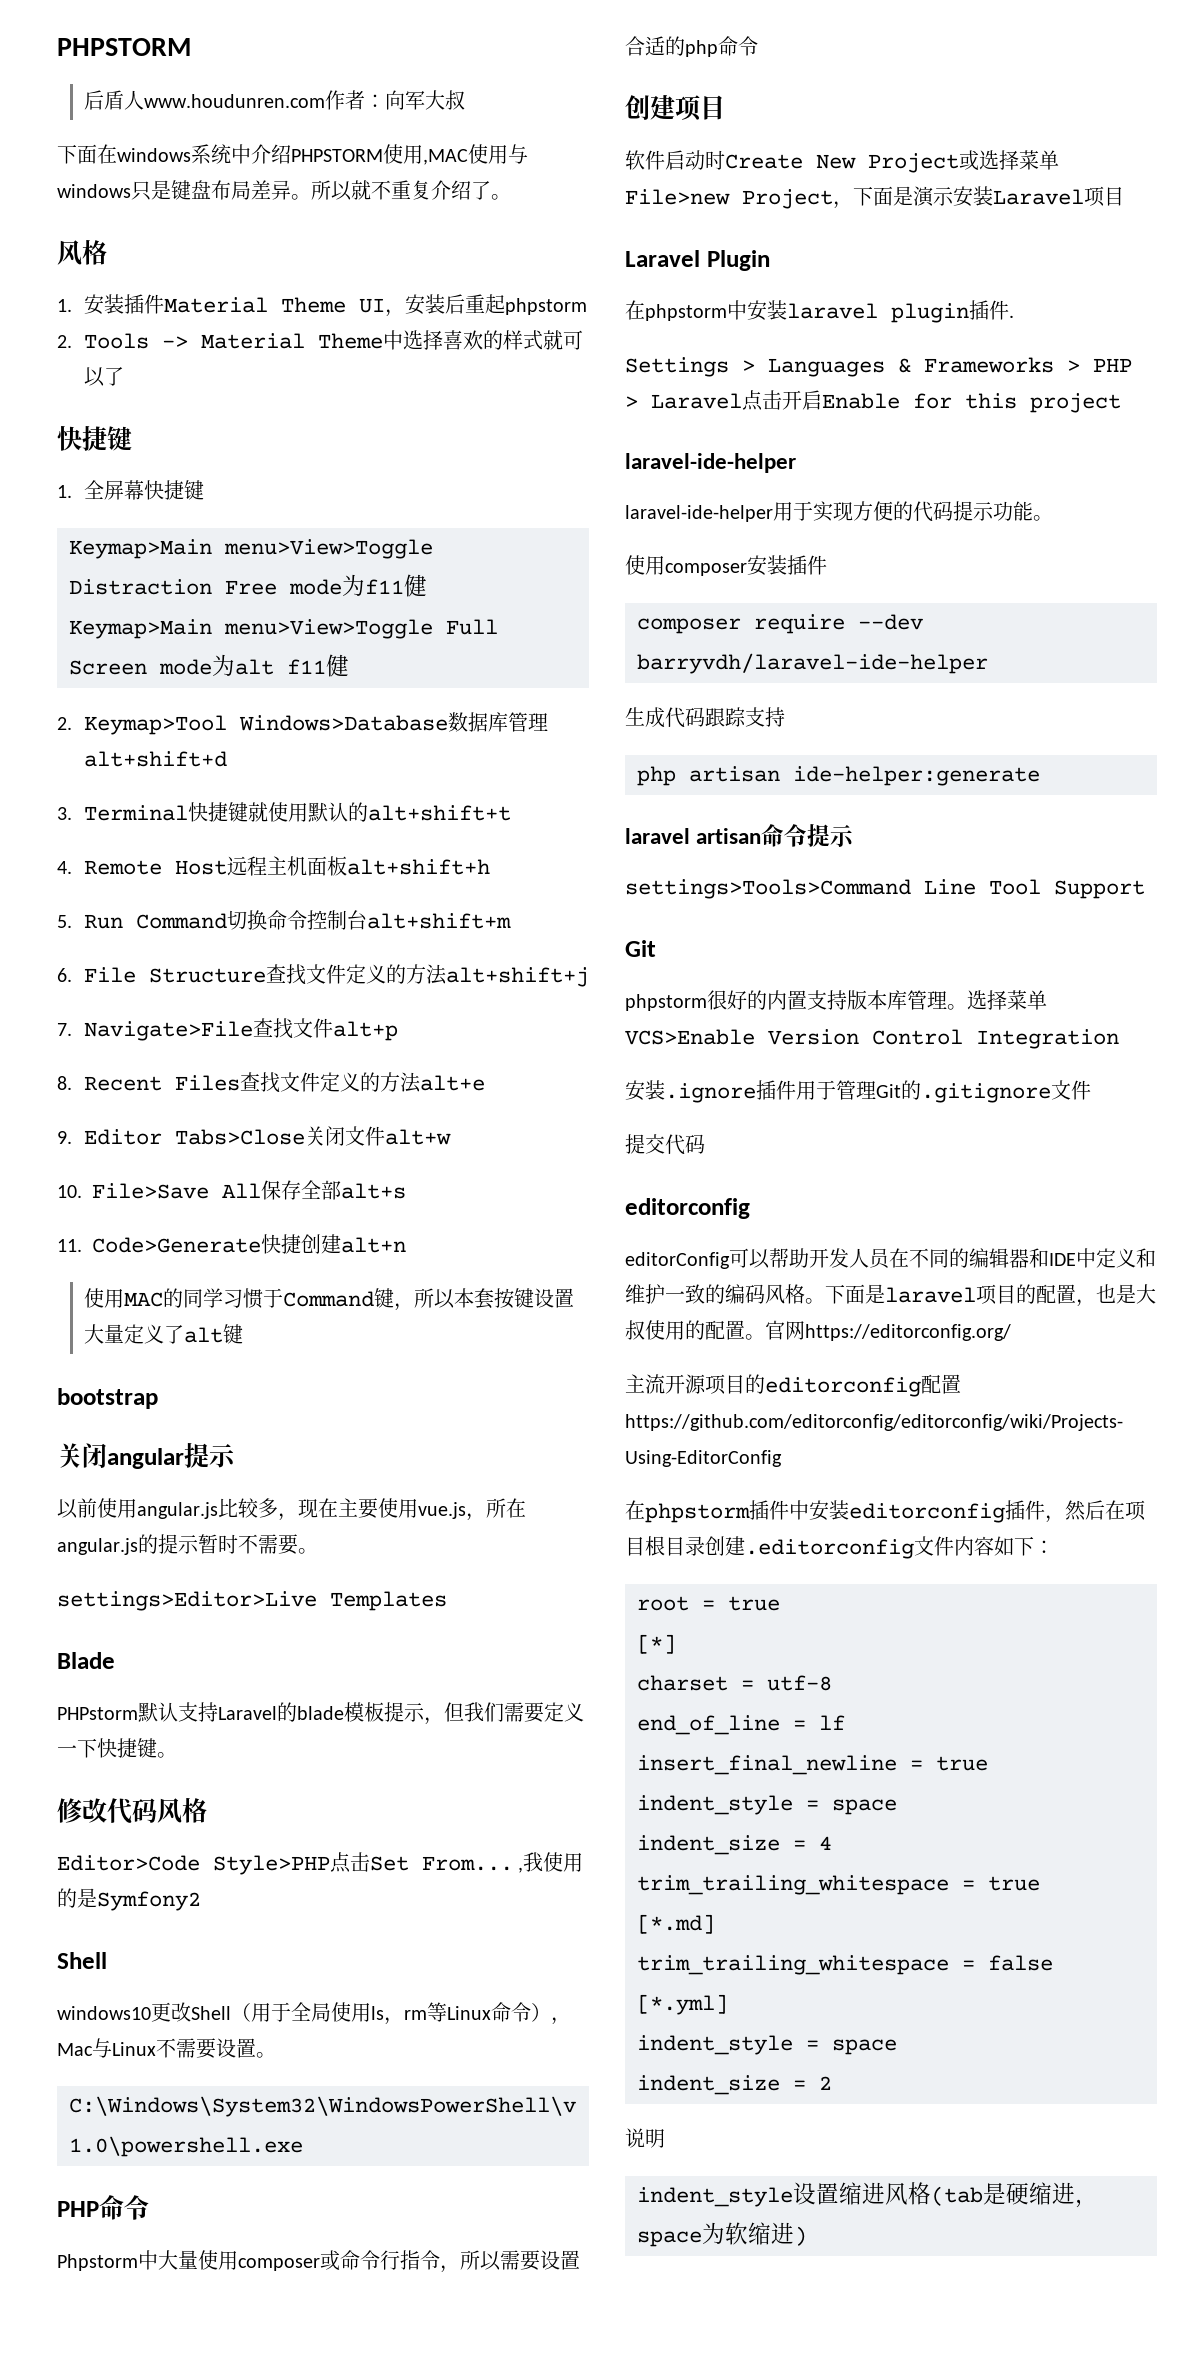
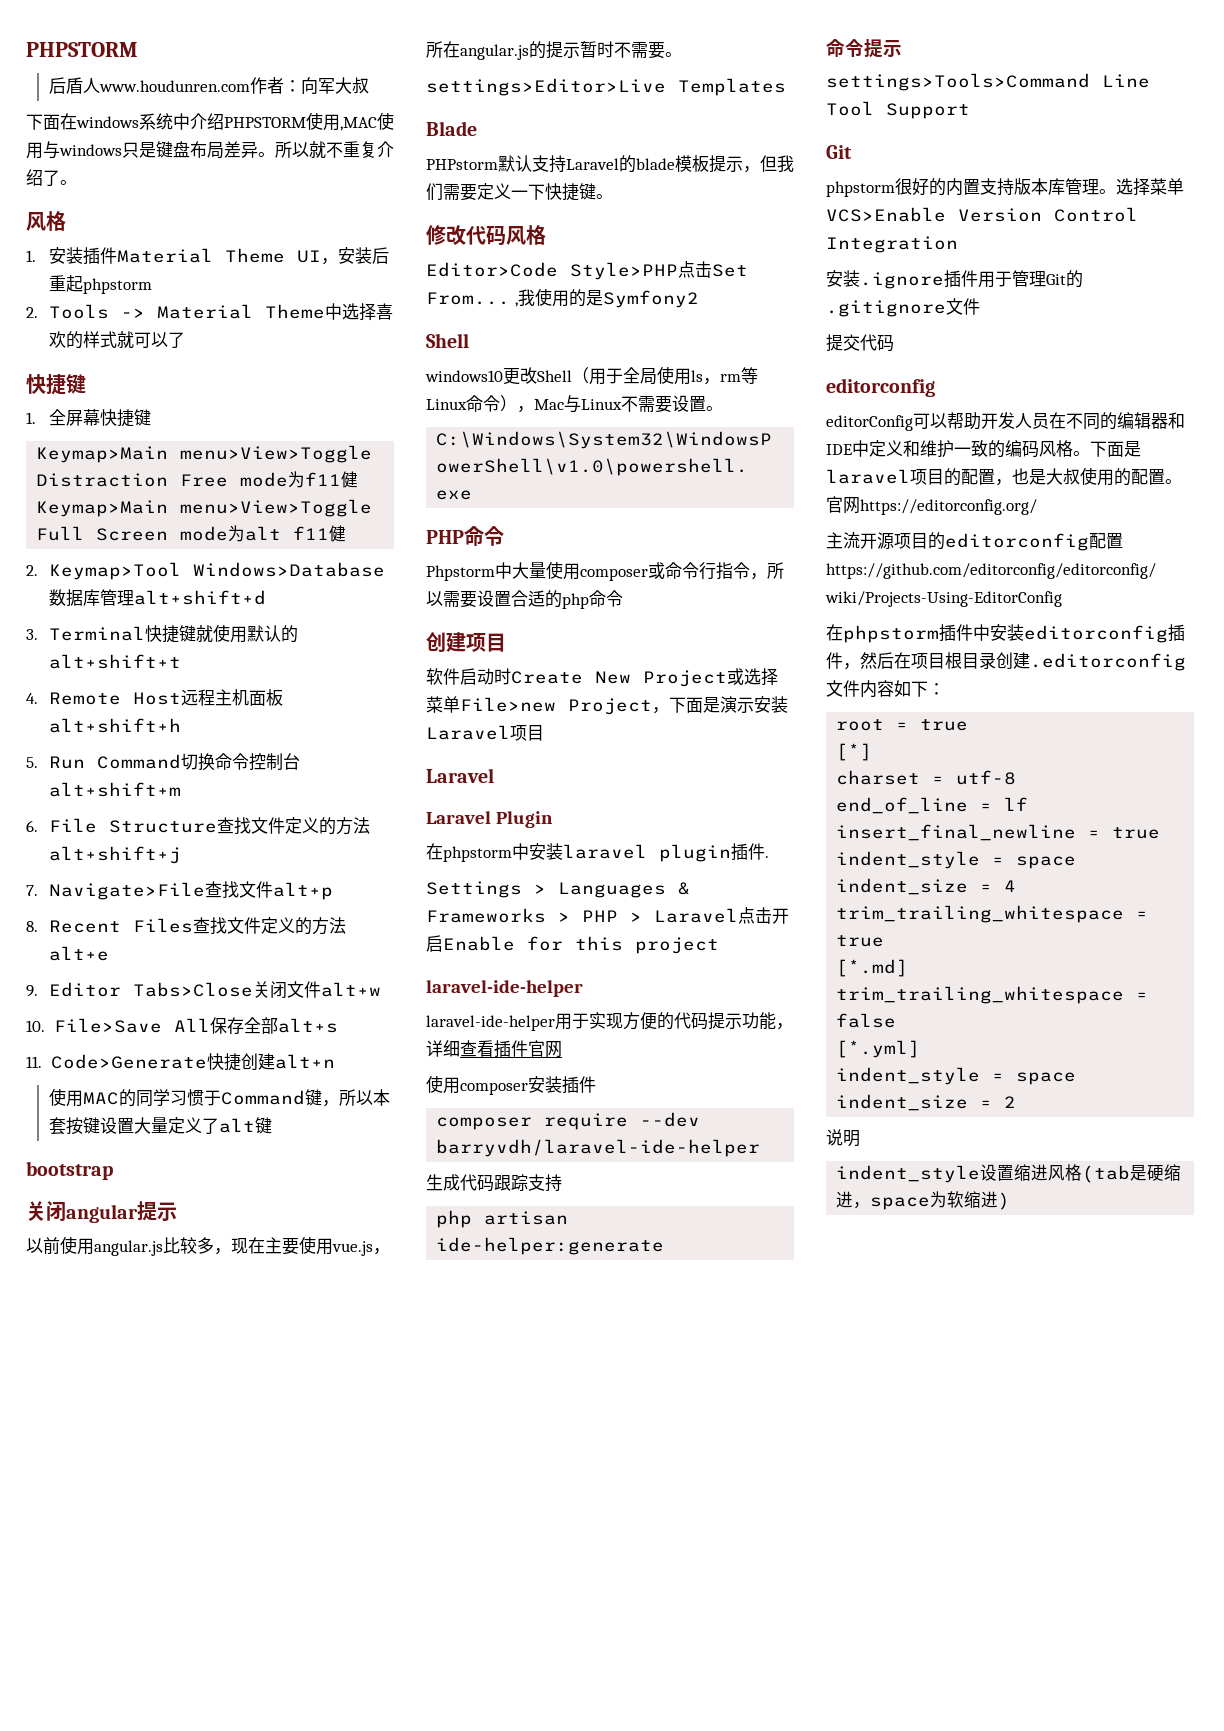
  软件启动时Create New Project或选择菜单File>new Project，下面是演示安装Laravel项目
+ Laravel
- laravel-ide-helper用于实现方便的代码提示功能。
+ laravel-ide-helper用于实现方便的代码提示功能，详细查看插件官网
- laravel artisan命令提示
+ 命令提示

